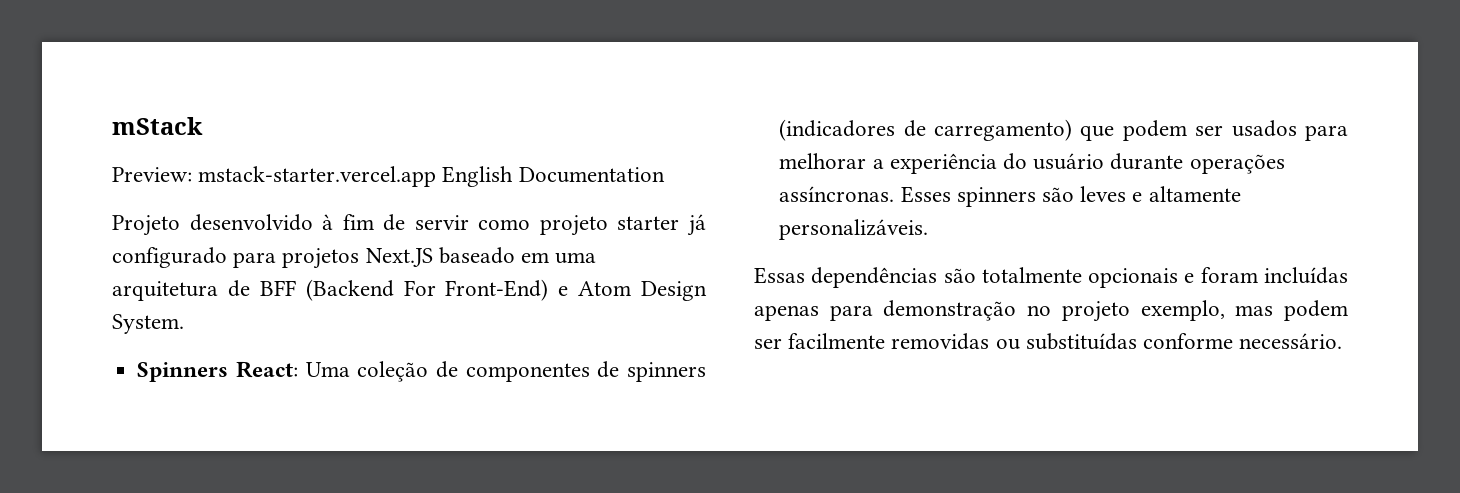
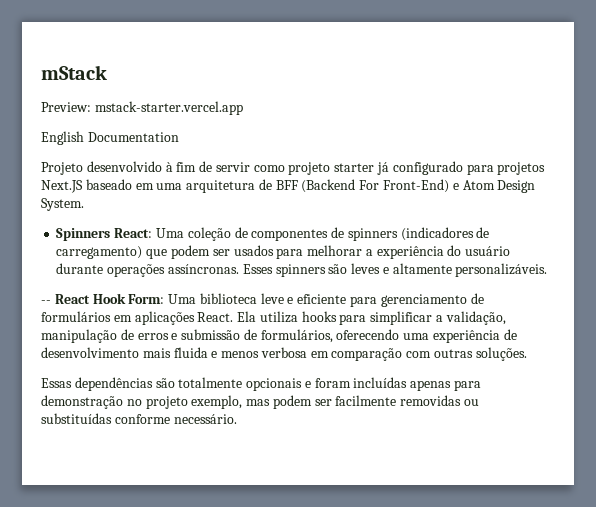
- Preview: mstack-starter.vercel.app English Documentation
+ Preview: mstack-starter.vercel.app
+ English Documentation
+ -- React Hook Form: Uma biblioteca leve e eficiente para gerenciamento de formulários em aplicações React. Ela utiliza hooks para simplificar a validação, manipulação de erros e submissão de formulários, oferecendo uma experiência de desenvolvimento mais fluida e menos verbosa em comparação com outras soluções.

